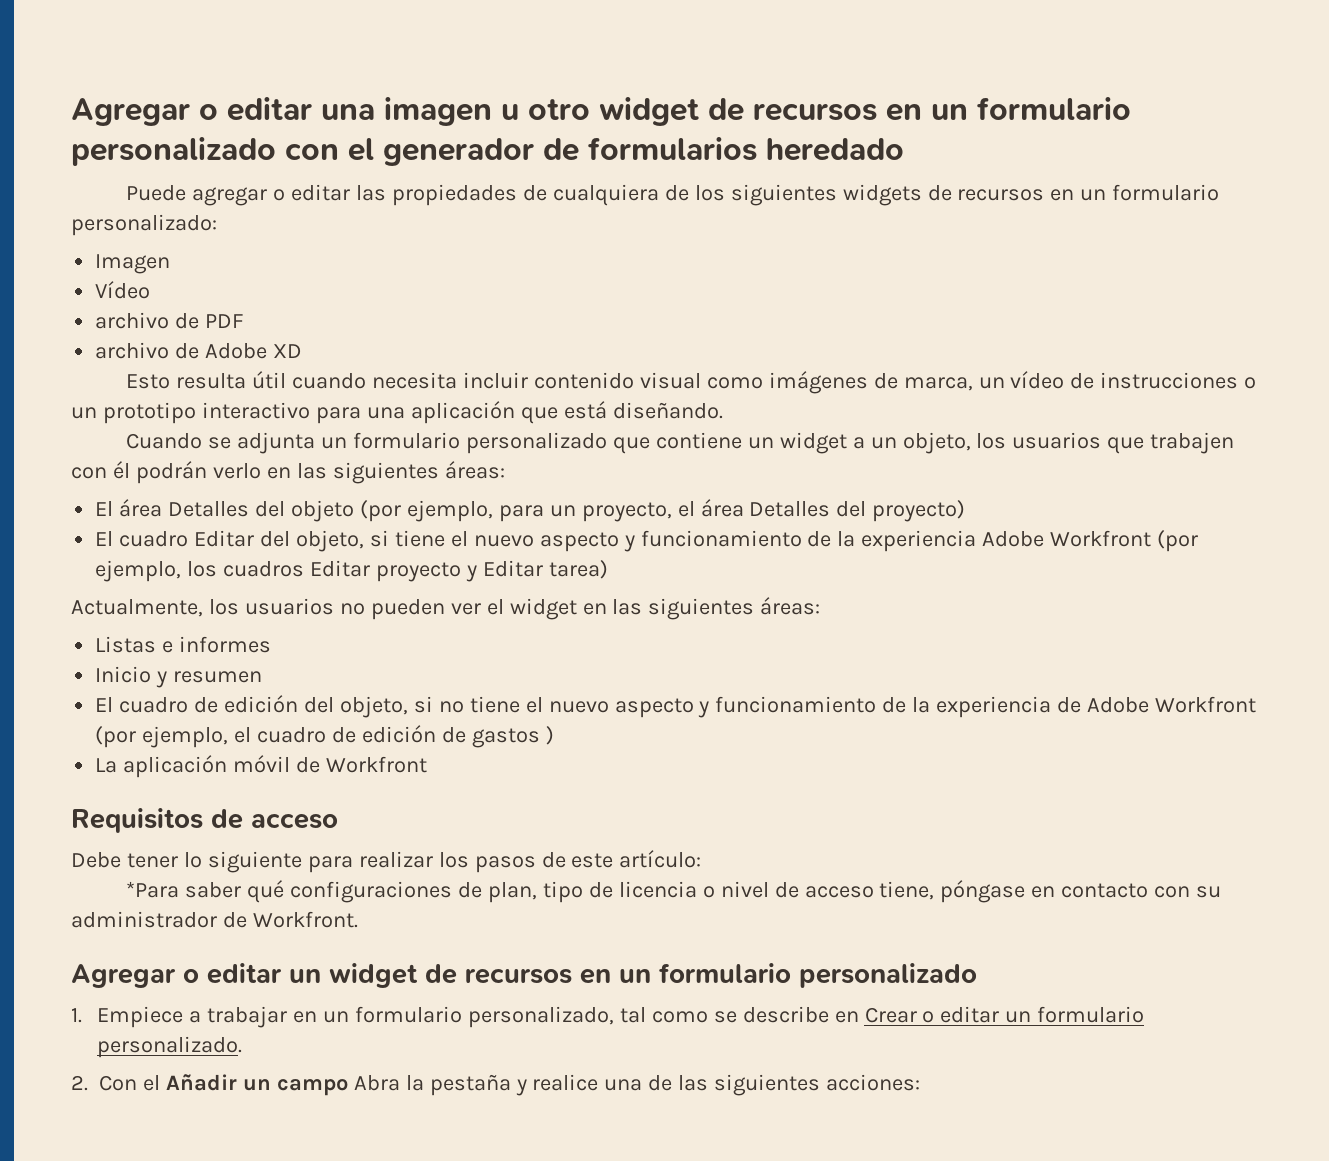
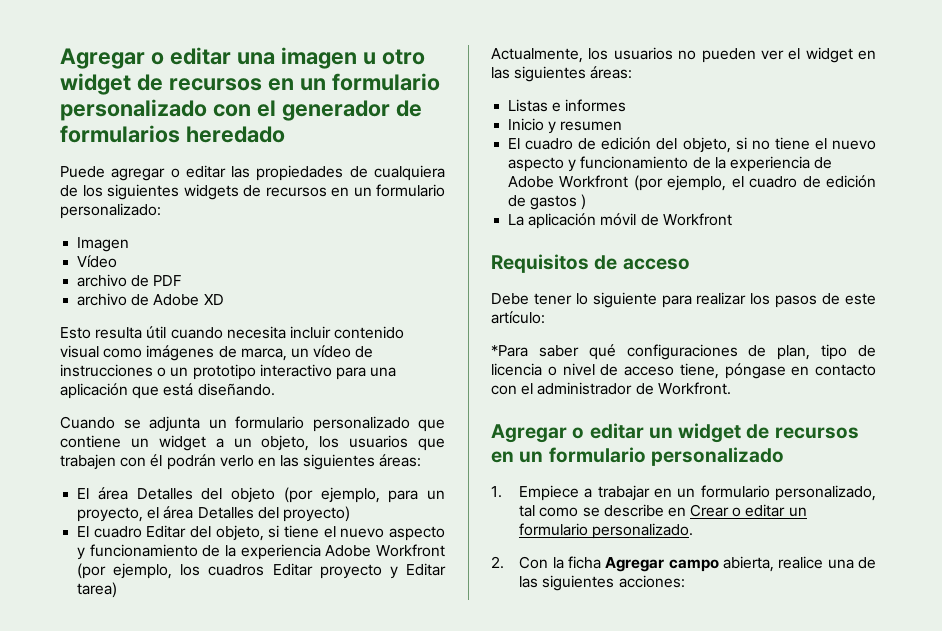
- *Para saber qué configuraciones de plan, tipo de licencia o nivel de acceso tiene, póngase en contacto con su administrador de Workfront.
+ *Para saber qué configuraciones de plan, tipo de licencia o nivel de acceso tiene, póngase en contacto con el administrador de Workfront.
- 2. Con el Añadir un campo Abra la pestaña y realice una de las siguientes acciones:
+ 2. Con la ficha Agregar campo abierta, realice una de las siguientes acciones:

